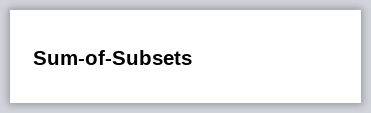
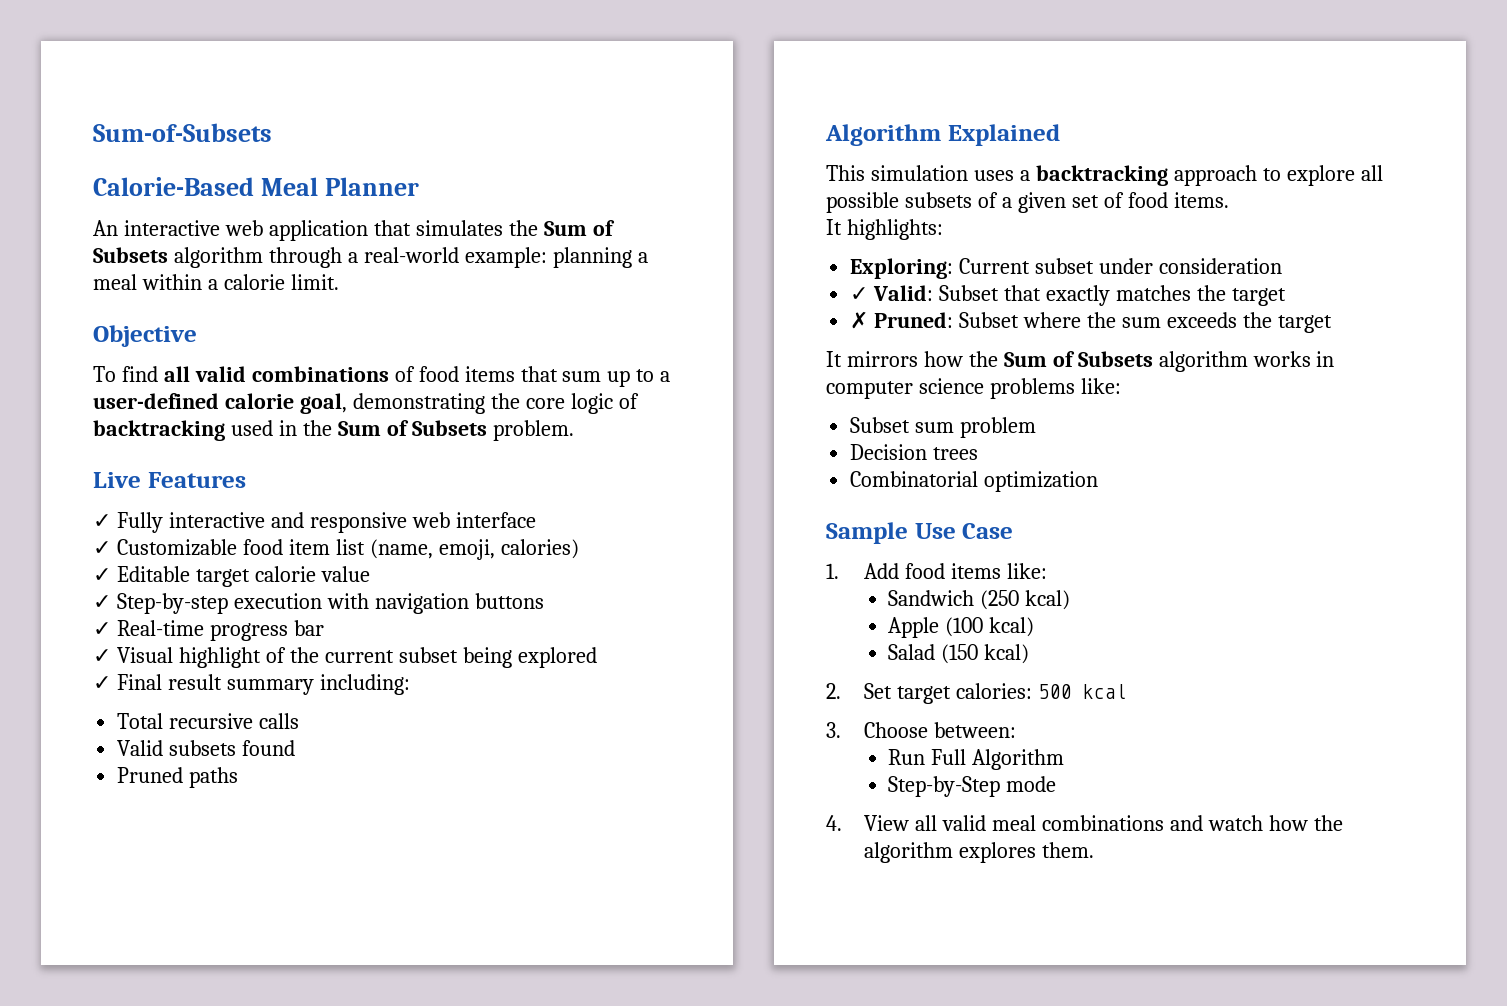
+ Calorie-Based Meal Planner
+ An interactive web application that simulates the Sum of Subsets algorithm through a real-world example: planning a meal within a calorie limit.
+ Objective
+ To find all valid combinations of food items that sum up to a user-defined calorie goal, demonstrating the core logic of backtracking used in the Sum of Subsets problem.
+ Live Features
+ ✓ Fully interactive and responsive web interface
+ ✓ Customizable food item list (name, emoji, calories)
+ ✓ Editable target calorie value
+ ✓ Step-by-step execution with navigation buttons
+ ✓ Real-time progress bar
+ ✓ Visual highlight of the current subset being explored
+ ✓ Final result summary including:
+ Total recursive calls
+ Valid subsets found
+ Pruned paths
+ Algorithm Explained
+ This simulation uses a backtracking approach to explore all possible subsets of a given set of food items.
+ It highlights:
+ Exploring: Current subset under consideration
+ ✓ Valid: Subset that exactly matches the target
+ ✗ Pruned: Subset where the sum exceeds the target
+ It mirrors how the Sum of Subsets algorithm works in computer science problems like:
+ Subset sum problem
+ Decision trees
+ Combinatorial optimization
+ Sample Use Case
+ 1. Add food items like:
+ Sandwich (250 kcal)
+ Apple (100 kcal)
+ Salad (150 kcal)
+ 2. Set target calories: 500 kcal
+ 3. Choose between:
+ Run Full Algorithm
+ Step-by-Step mode
+ 4. View all valid meal combinations and watch how the algorithm explores them.

